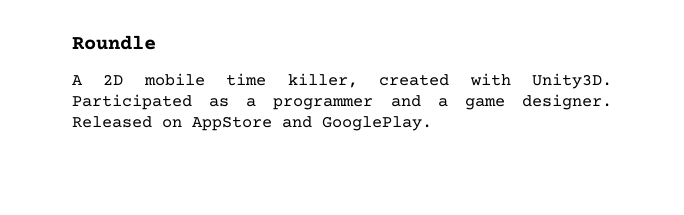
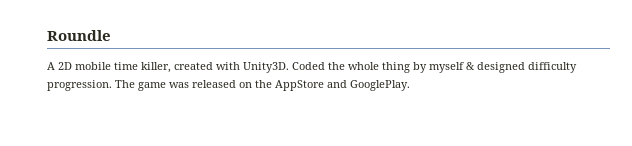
- Participated as a programmer and a game designer. Released on AppStore and GooglePlay.
+ Coded the whole thing by myself & designed difficulty progression. The game was released on the AppStore and GooglePlay.

